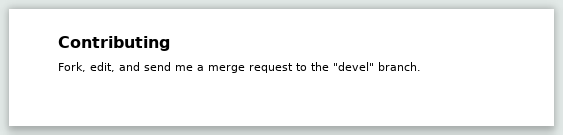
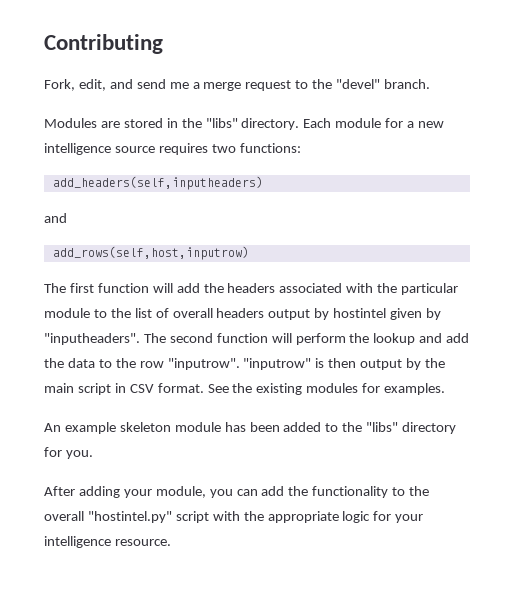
+ Modules are stored in the "libs" directory. Each module for a new intelligence source requires two functions:
+ add_headers(self,inputheaders)
+ and
+ add_rows(self,host,inputrow)
+ The first function will add the headers associated with the particular module to the list of overall headers output by hostintel given by "inputheaders". The second function will perform the lookup and add the data to the row "inputrow". "inputrow" is then output by the main script in CSV format. See the existing modules for examples.
+ An example skeleton module has been added to the "libs" directory for you.
+ After adding your module, you can add the functionality to the overall "hostintel.py" script with the appropriate logic for your intelligence resource.

